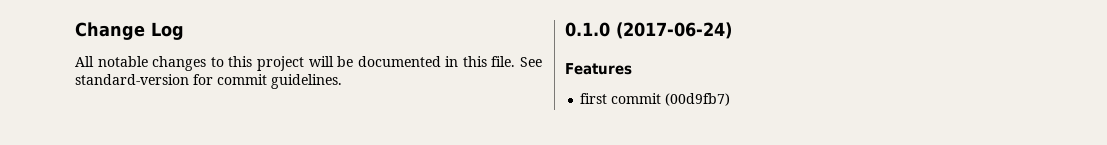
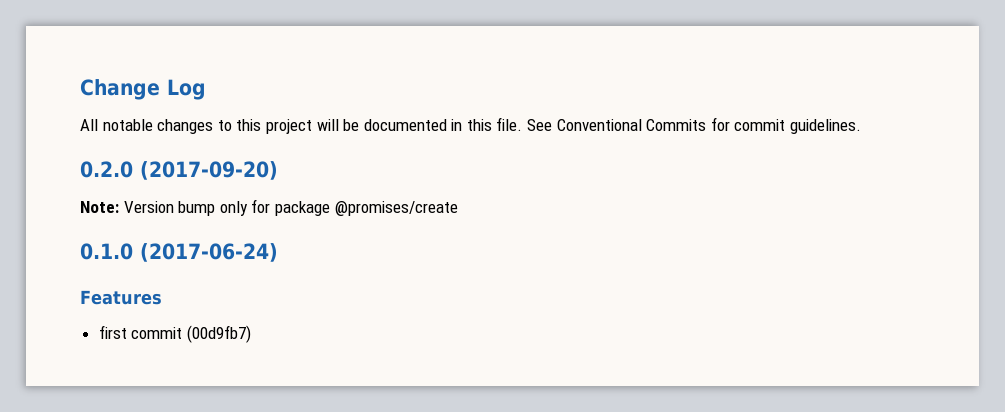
- See standard-version for commit guidelines.
+ See Conventional Commits for commit guidelines.
+ 0.2.0 (2017-09-20)
+ Note: Version bump only for package @promises/create

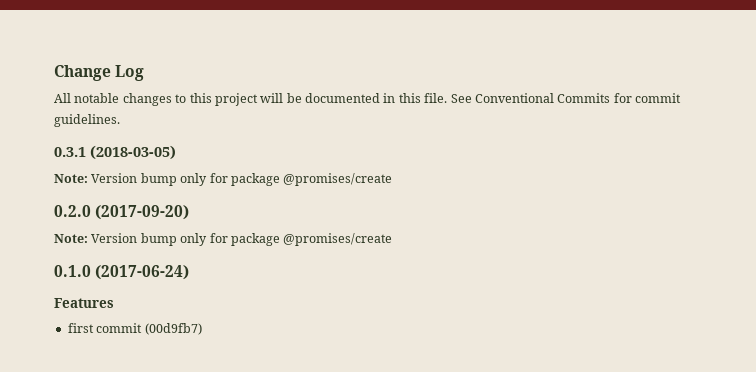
+ 0.3.1 (2018-03-05)
+ Note: Version bump only for package @promises/create

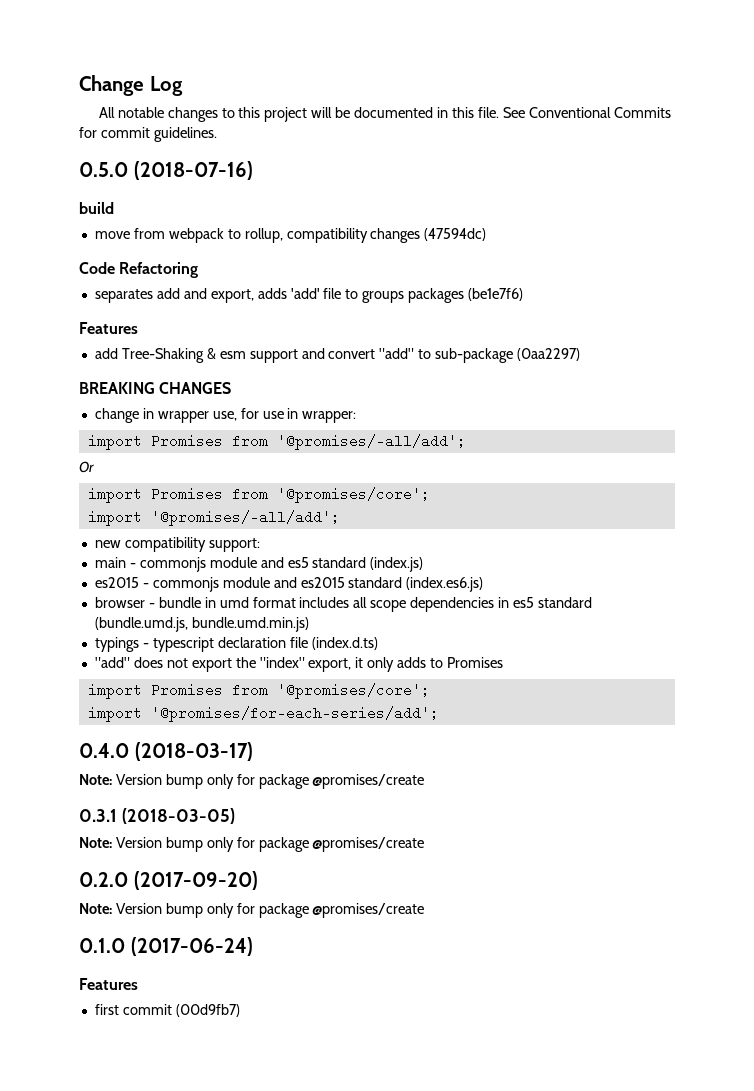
+ 0.5.0 (2018-07-16)
+ build
+ move from webpack to rollup, compatibility changes (47594dc)
+ Code Refactoring
+ separates add and export, adds 'add' file to groups packages (be1e7f6)
+ Features
+ add Tree-Shaking & esm support and convert "add" to sub-package (0aa2297)
+ BREAKING CHANGES
+ change in wrapper use, for use in wrapper:
+ import Promises from '@promises/-all/add';
+ Or
+ import Promises from '@promises/core';
+ import '@promises/-all/add';
+ new compatibility support:
+ main - commonjs module and es5 standard (index.js)
+ es2015 - commonjs module and es2015 standard (index.es6.js)
+ browser - bundle in umd format includes all scope dependencies in es5 standard (bundle.umd.js, bundle.umd.min.js)
+ typings - typescript declaration file (index.d.ts)
+ "add" does not export the "index" export, it only adds to Promises
+ import Promises from '@promises/core';
+ import '@promises/for-each-series/add';
+ 0.4.0 (2018-03-17)
+ Note: Version bump only for package @promises/create

